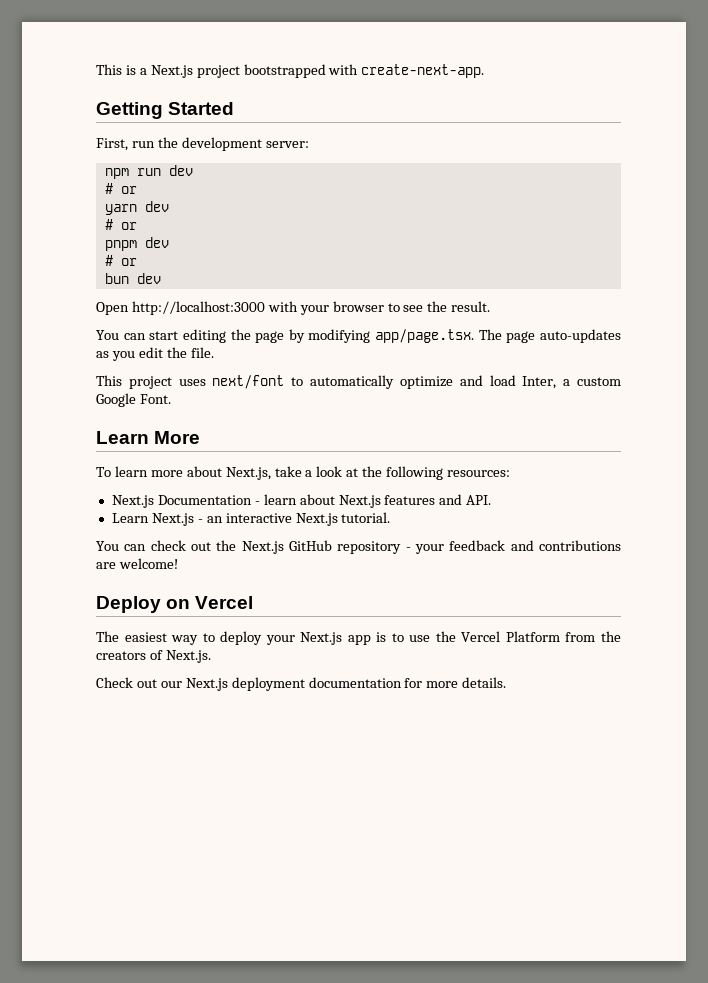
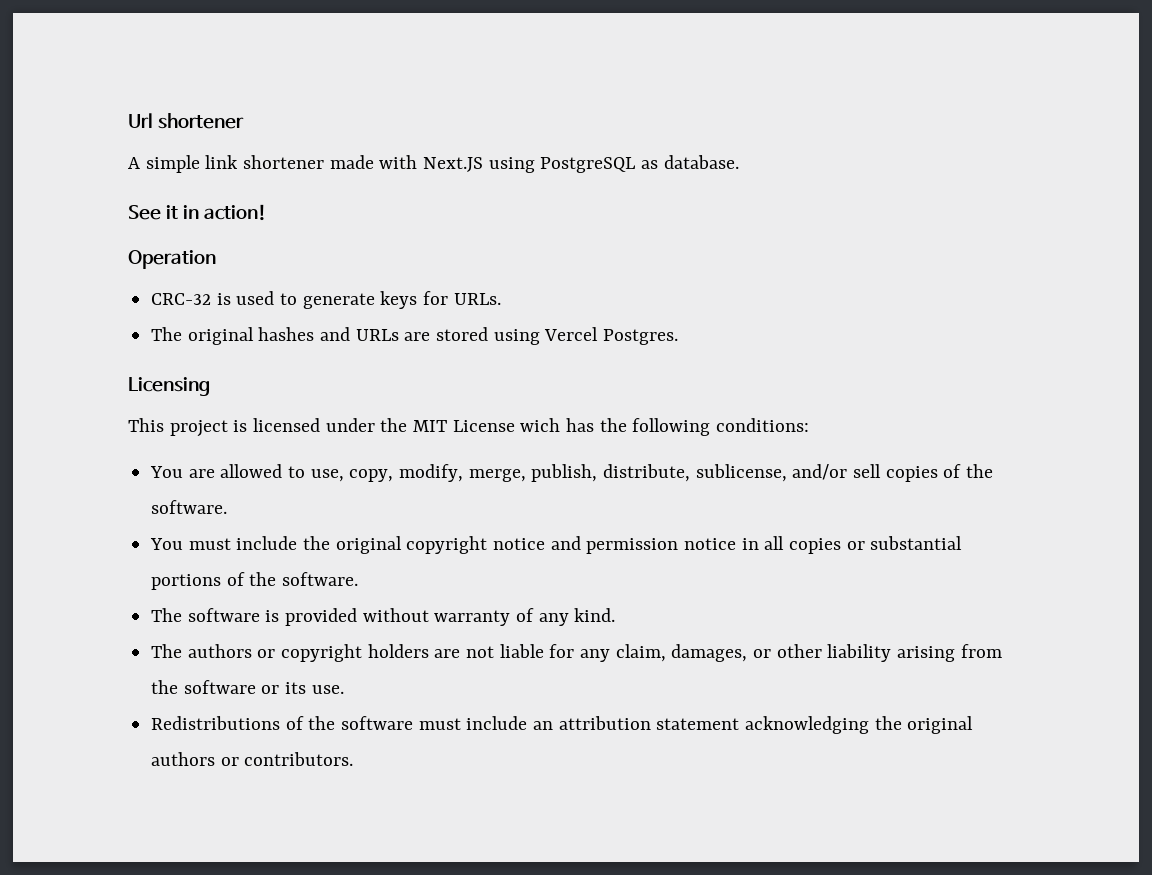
- This is a Next.js project bootstrapped with create-next-app.
- Getting Started
- First, run the development server:
- npm run dev
- # or
- yarn dev
- # or
- pnpm dev
- # or
- bun dev
- Open http://localhost:3000 with your browser to see the result.
- You can start editing the page by modifying app/page.tsx. The page auto-updates as you edit the file.
- This project uses next/font to automatically optimize and load Inter, a custom Google Font.
- Learn More
- To learn more about Next.js, take a look at the following resources:
- Next.js Documentation - learn about Next.js features and API.
- Learn Next.js - an interactive Next.js tutorial.
- You can check out the Next.js GitHub repository - your feedback and contributions are welcome!
- Deploy on Vercel
- The easiest way to deploy your Next.js app is to use the Vercel Platform from the creators of Next.js.
- Check out our Next.js deployment documentation for more details.
+ Url shortener
+ A simple link shortener made with Next.JS using PostgreSQL as database.
+ See it in action!
+ Operation
+ CRC-32 is used to generate keys for URLs.
+ The original hashes and URLs are stored using Vercel Postgres.
+ Licensing
+ This project is licensed under the MIT License wich has the following conditions:
+ You are allowed to use, copy, modify, merge, publish, distribute, sublicense, and/or sell copies of the software.
+ You must include the original copyright notice and permission notice in all copies or substantial portions of the software.
+ The software is provided without warranty of any kind.
+ The authors or copyright holders are not liable for any claim, damages, or other liability arising from the software or its use.
+ Redistributions of the software must include an attribution statement acknowledging the original authors or contributors.

